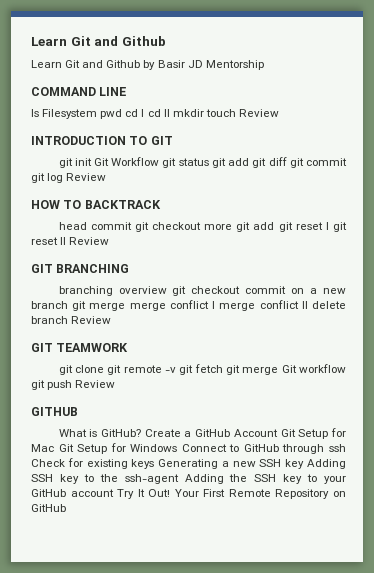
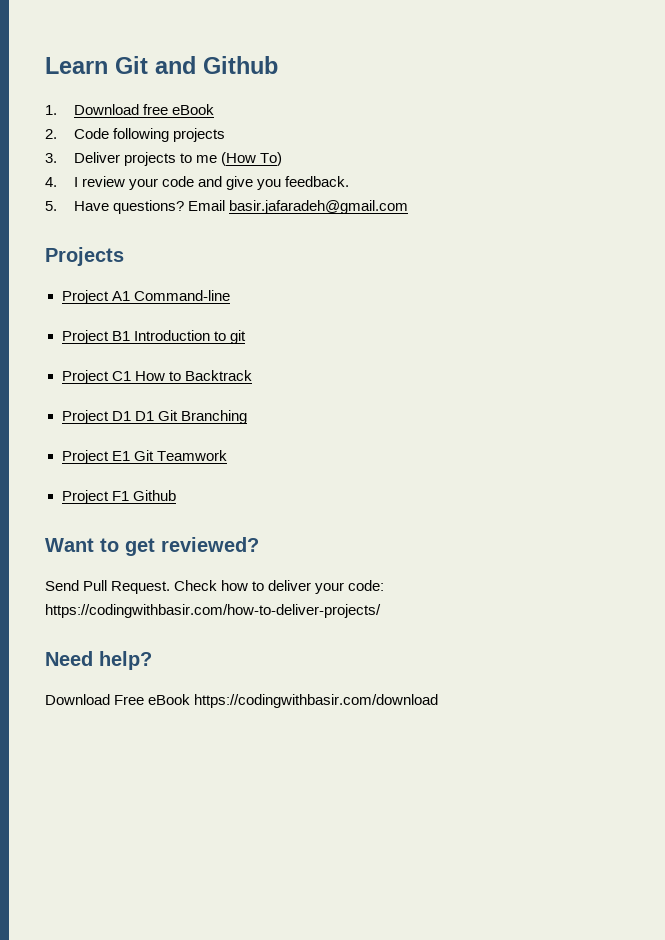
- Learn Git and Github by Basir JD Mentorship
- COMMAND LINE
- ls Filesystem pwd cd I cd II mkdir touch Review
- INTRODUCTION TO GIT
- git init Git Workflow git status git add git diff git commit git log Review
- HOW TO BACKTRACK
- head commit git checkout more git add git reset I git reset II Review
- GIT BRANCHING
- branching overview git checkout commit on a new branch git merge merge conflict I merge conflict II delete branch Review
- GIT TEAMWORK
- git clone git remote -v git fetch git merge Git workflow git push Review
- GITHUB
- What is GitHub? Create a GitHub Account Git Setup for Mac Git Setup for Windows Connect to GitHub through ssh Check for existing keys Generating a new SSH key Adding SSH key to the ssh-agent Adding the SSH key to your GitHub account Try It Out! Your First Remote Repository on GitHub
+ 1. Download free eBook
+ 2. Code following projects
+ 3. Deliver projects to me (How To)
+ 4. I review your code and give you feedback.
+ 5. Have questions? Email basir.jafaradeh@gmail.com
+ Projects
+ Project A1 Command-line
+ Project B1 Introduction to git
+ Project C1 How to Backtrack
+ Project D1 D1 Git Branching
+ Project E1 Git Teamwork
+ Project F1 Github
+ Want to get reviewed?
+ Send Pull Request. Check how to deliver your code: https://codingwithbasir.com/how-to-deliver-projects/
+ Need help?
+ Download Free eBook https://codingwithbasir.com/download

